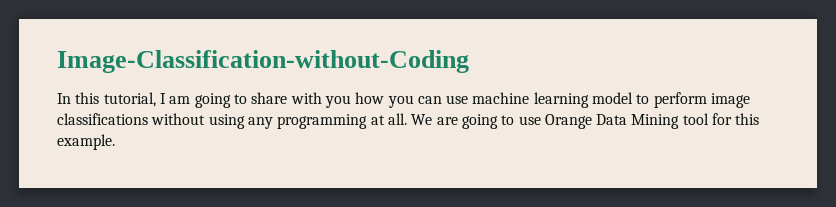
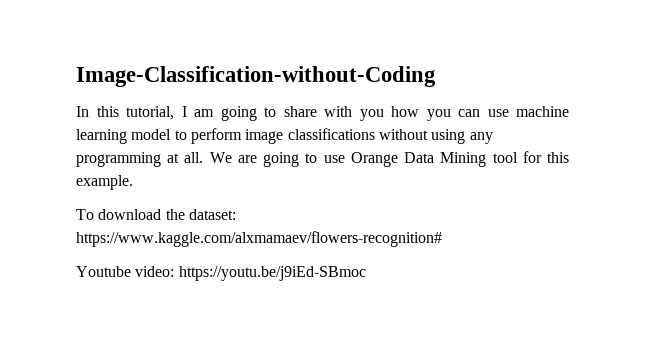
+ To download the dataset: https://www.kaggle.com/alxmamaev/flowers-recognition#
+ Youtube video: https://youtu.be/j9iEd-SBmoc

